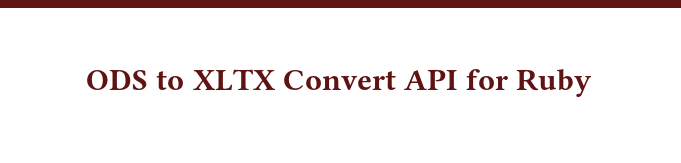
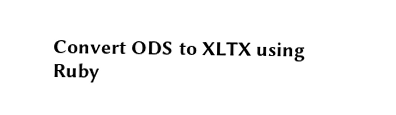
- ODS to XLTX Convert API for Ruby
+ Convert ODS to XLTX using Ruby

